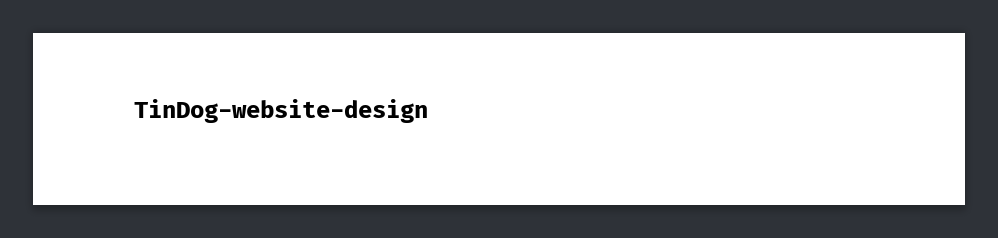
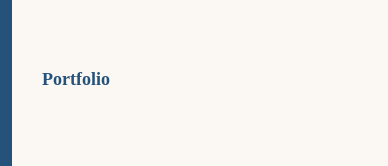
- TinDog-website-design
+ Portfolio

